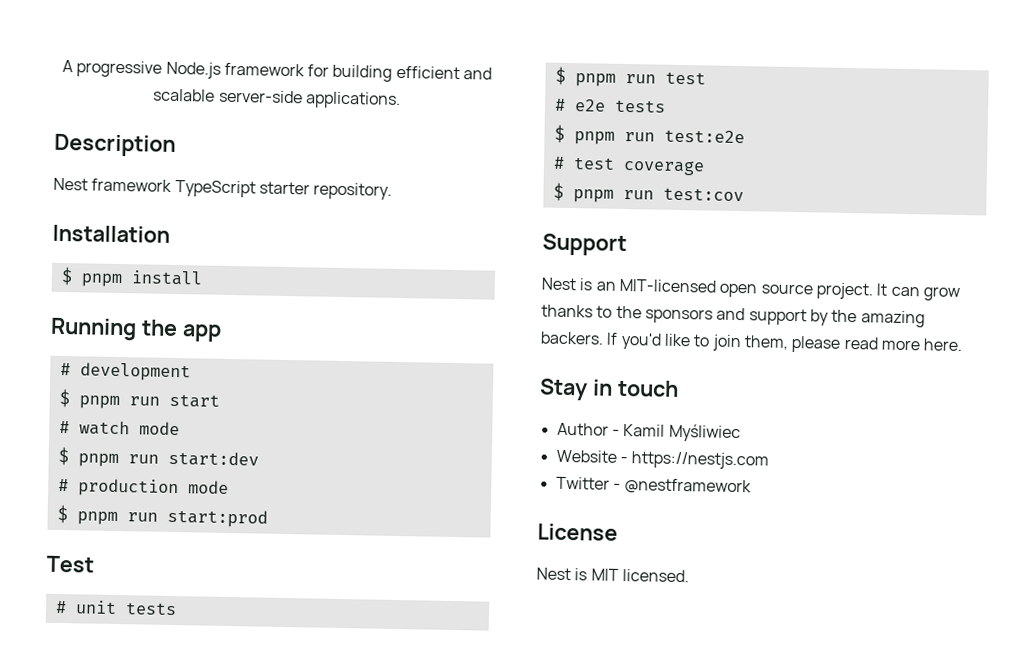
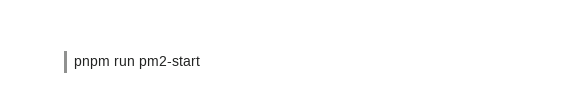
- A progressive Node.js framework for building efficient and scalable server-side applications.
- Description
- Nest framework TypeScript starter repository.
- Installation
- $ pnpm install
- Running the app
- # development
- $ pnpm run start
- # watch mode
- $ pnpm run start:dev
- # production mode
- $ pnpm run start:prod
- Test
- # unit tests
- $ pnpm run test
- # e2e tests
- $ pnpm run test:e2e
- # test coverage
- $ pnpm run test:cov
- Support
- Nest is an MIT-licensed open source project. It can grow thanks to the sponsors and support by the amazing backers. If you'd like to join them, please read more here.
- Stay in touch
- Author - Kamil Myśliwiec
- Website - https://nestjs.com
- Twitter - @nestframework
- License
- Nest is MIT licensed.
+ pnpm run pm2-start

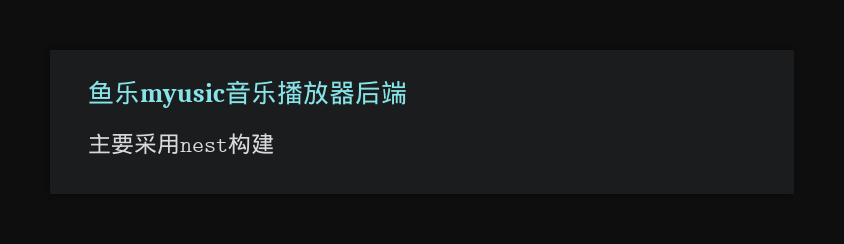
- pnpm run pm2-start
+ 鱼乐myusic音乐播放器后端
+ 主要采用nest构建

